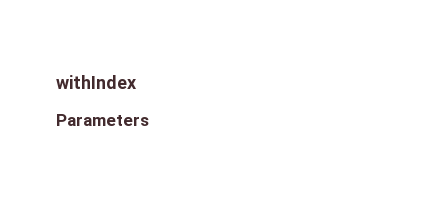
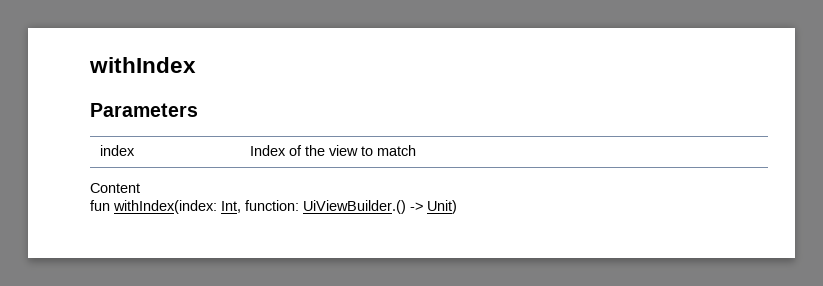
+ index | Index of the view to match
+ Content
+ fun withIndex(index: Int, function: UiViewBuilder.() -> Unit)

